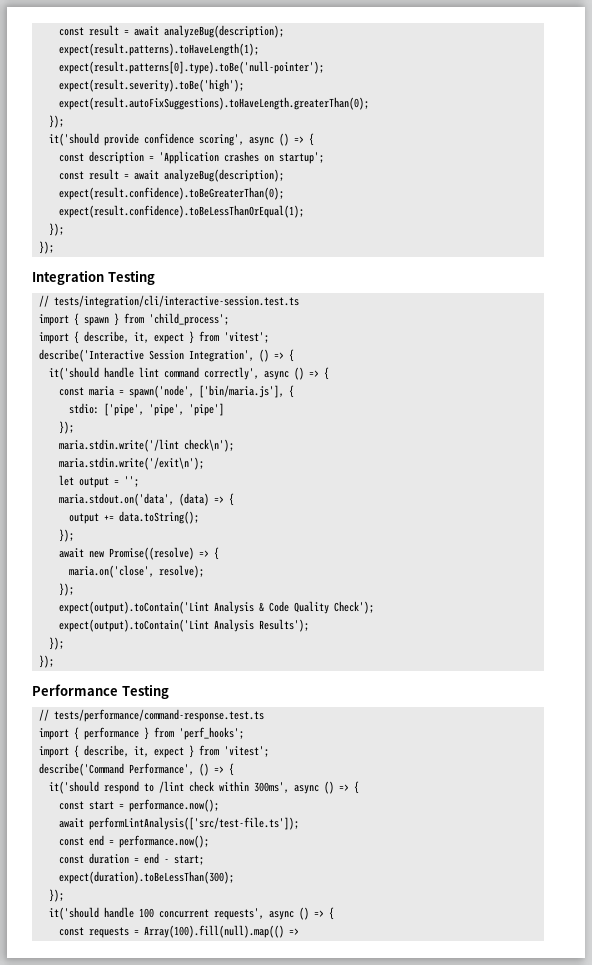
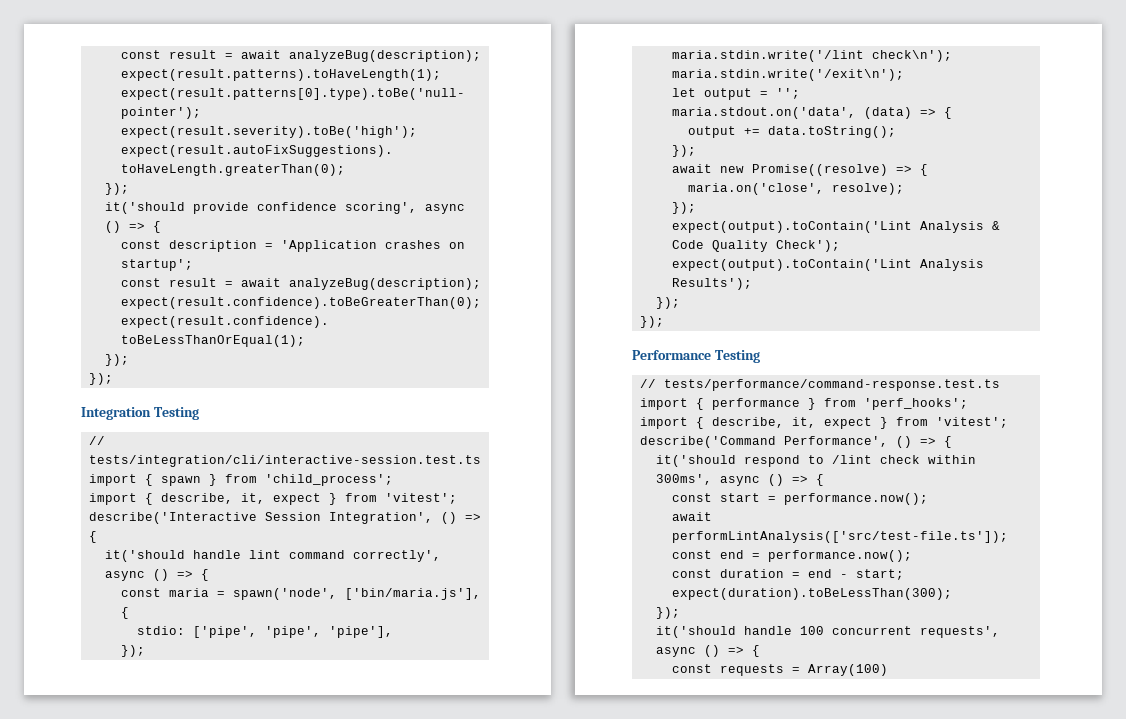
- stdio: ['pipe', 'pipe', 'pipe']
+ stdio: ['pipe', 'pipe', 'pipe'],
- const requests = Array(100).fill(null).map(() =>
+ const requests = Array(100)

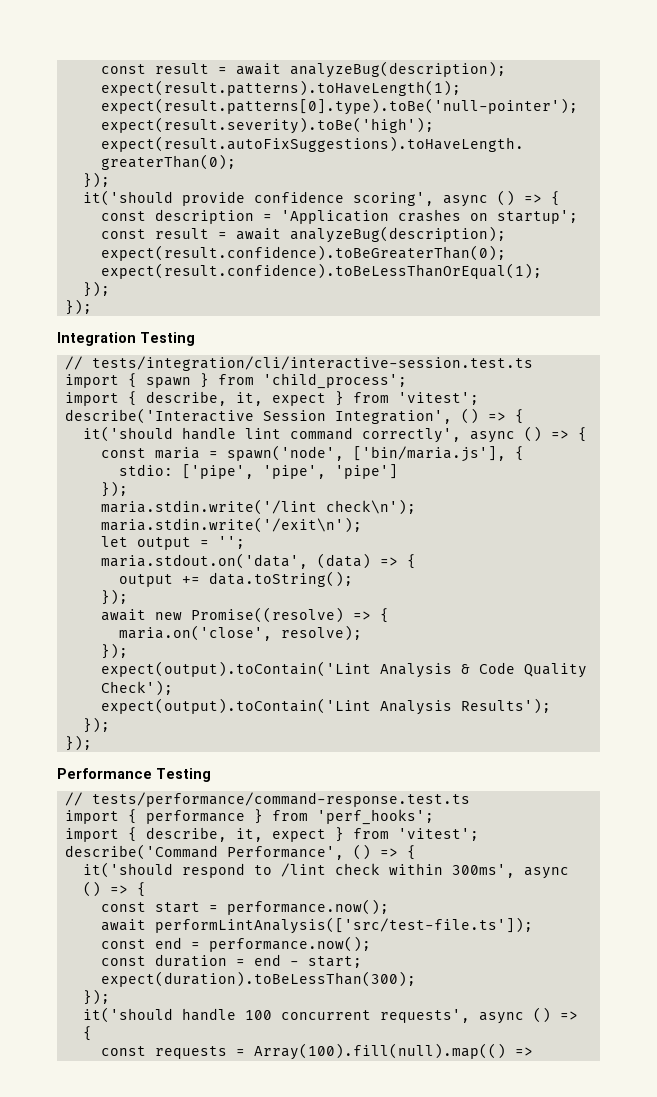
- stdio: ['pipe', 'pipe', 'pipe'],
+ stdio: ['pipe', 'pipe', 'pipe']
- const requests = Array(100)
+ const requests = Array(100).fill(null).map(() =>

